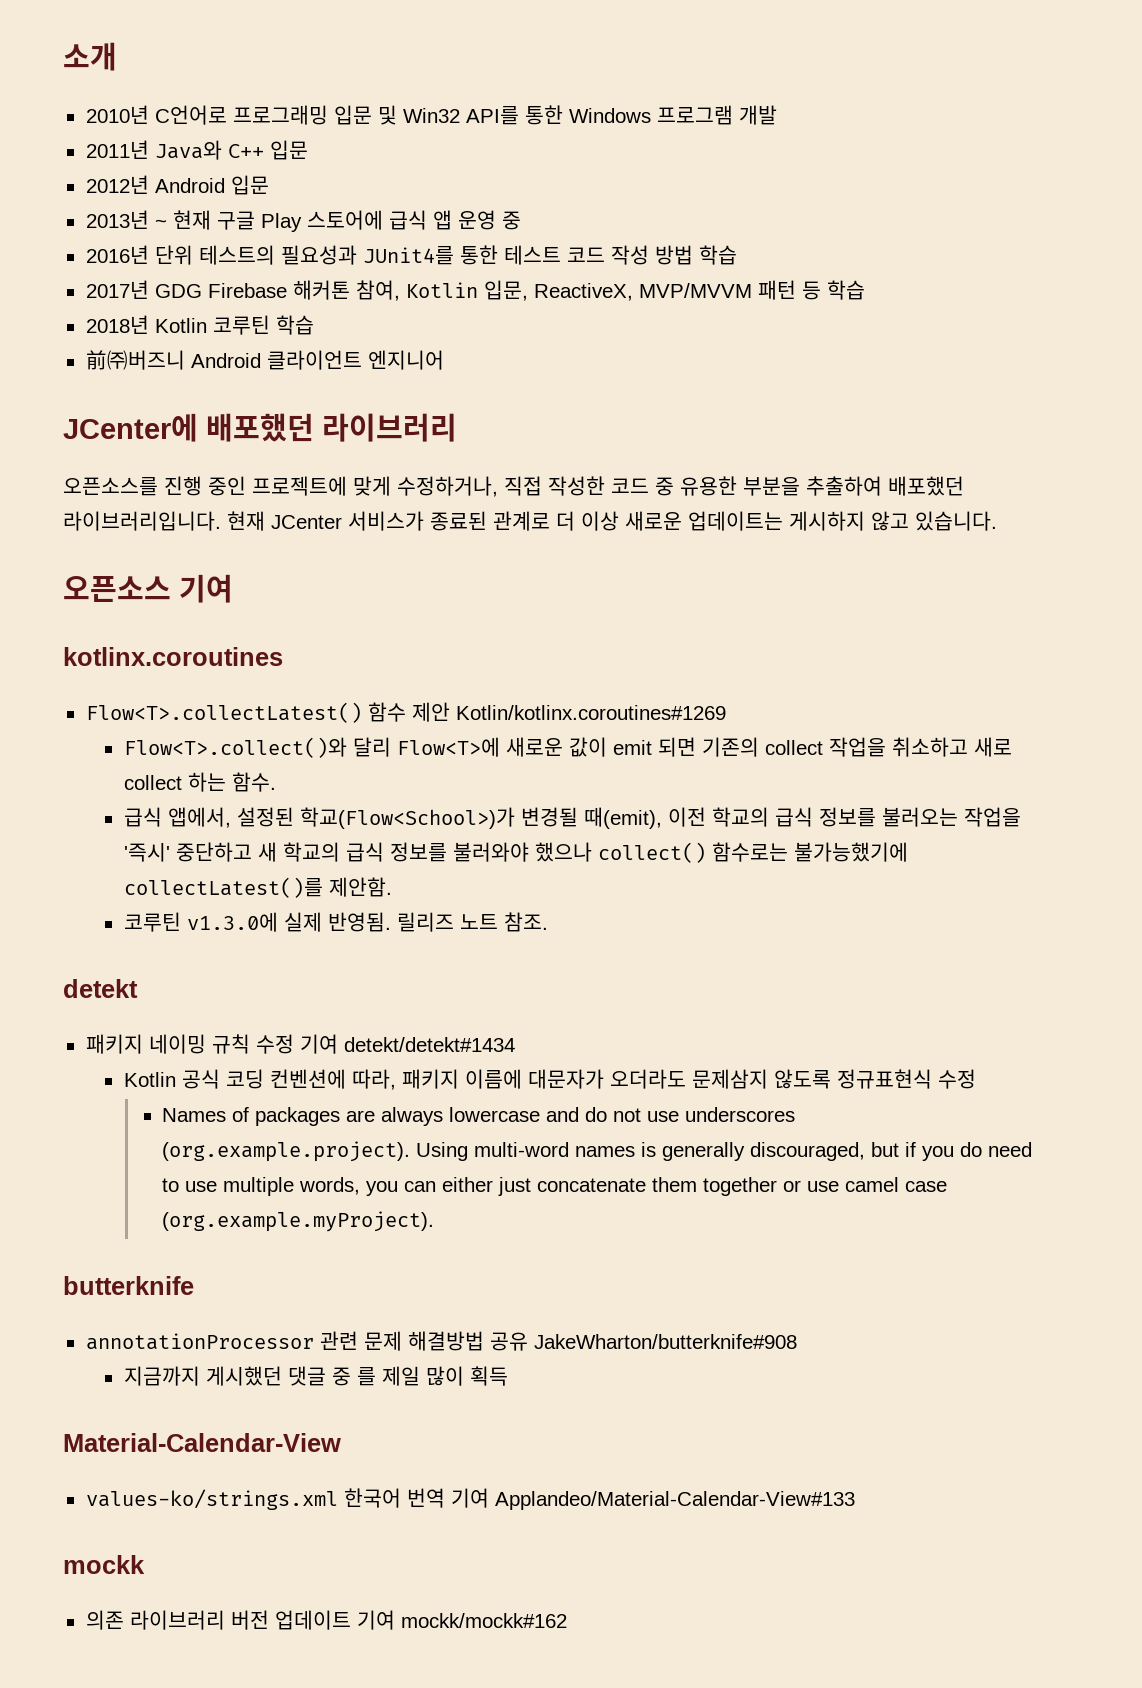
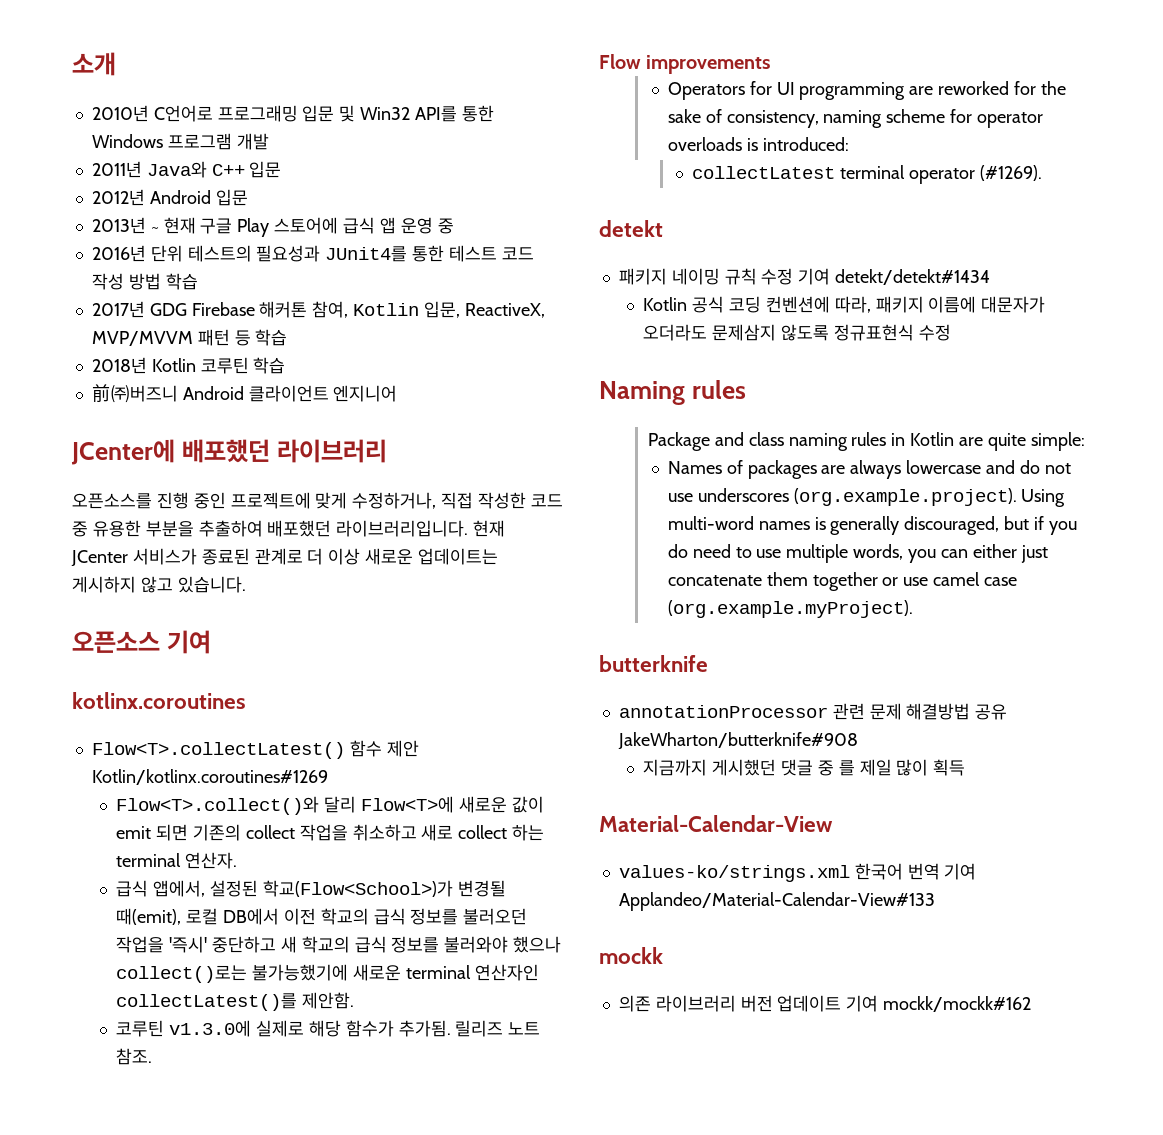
- Flow<T>.collect()와 달리 Flow<T>에 새로운 값이 emit 되면 기존의 collect 작업을 취소하고 새로 collect 하는 함수.
+ Flow<T>.collect()와 달리 Flow<T>에 새로운 값이 emit 되면 기존의 collect 작업을 취소하고 새로 collect 하는 terminal 연산자.
- 급식 앱에서, 설정된 학교(Flow<School>)가 변경될 때(emit), 이전 학교의 급식 정보를 불러오는 작업을 '즉시' 중단하고 새 학교의 급식 정보를 불러와야 했으나 collect() 함수로는 불가능했기에 collectLatest()를 제안함.
+ 급식 앱에서, 설정된 학교(Flow<School>)가 변경될 때(emit), 로컬 DB에서 이전 학교의 급식 정보를 불러오던 작업을 '즉시' 중단하고 새 학교의 급식 정보를 불러와야 했으나 collect()로는 불가능했기에 새로운 terminal 연산자인 collectLatest()를 제안함.
- 코루틴 v1.3.0에 실제 반영됨.
+ 코루틴 v1.3.0에 실제로 해당 함수가 추가됨.
+ Flow improvements
+ Operators for UI programming are reworked for the sake of consistency, naming scheme for operator overloads is introduced:
+ collectLatest terminal operator (#1269).
+ Naming rules
+ Package and class naming rules in Kotlin are quite simple:

